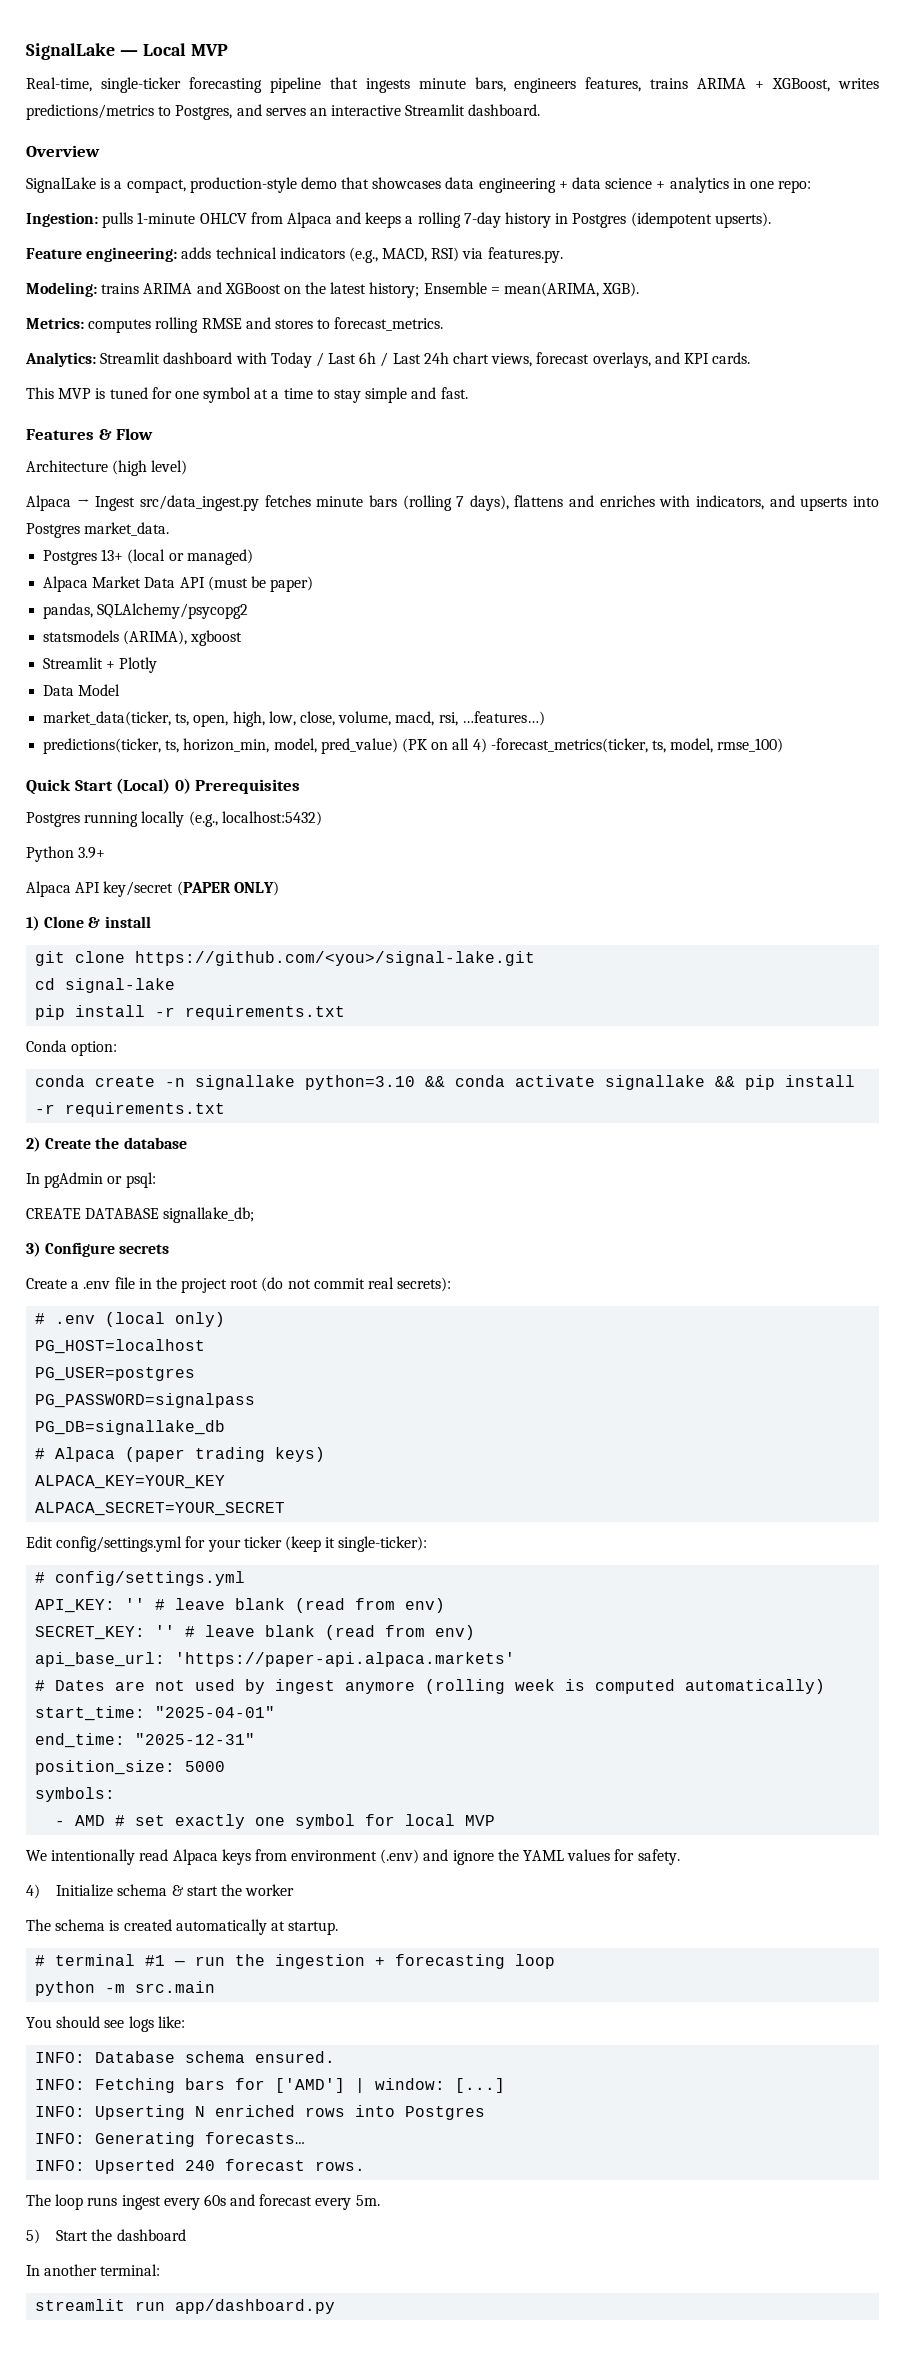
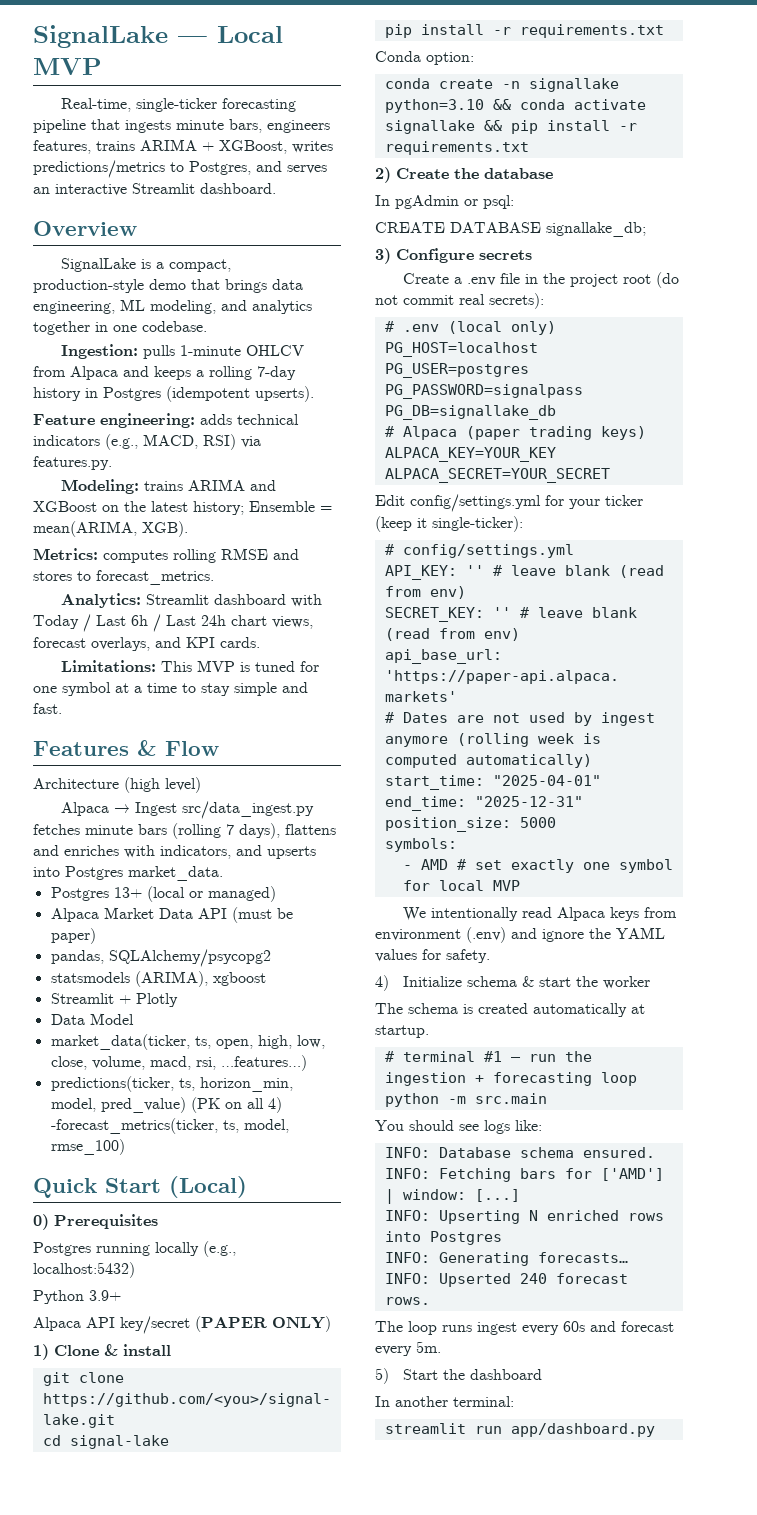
- SignalLake is a compact, production-style demo that showcases data engineering + data science + analytics in one repo:
+ SignalLake is a compact, production-style demo that brings data engineering, ML modeling, and analytics together in one codebase.
- This MVP is tuned for one symbol at a time to stay simple and fast.
+ Limitations: This MVP is tuned for one symbol at a time to stay simple and fast.
- Quick Start (Local) 0) Prerequisites
+ Quick Start (Local)
+ 0) Prerequisites

